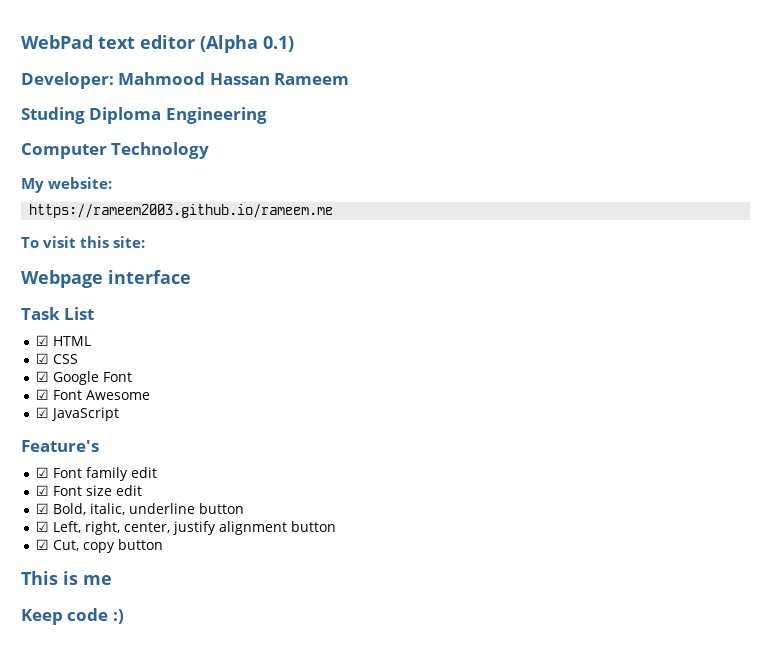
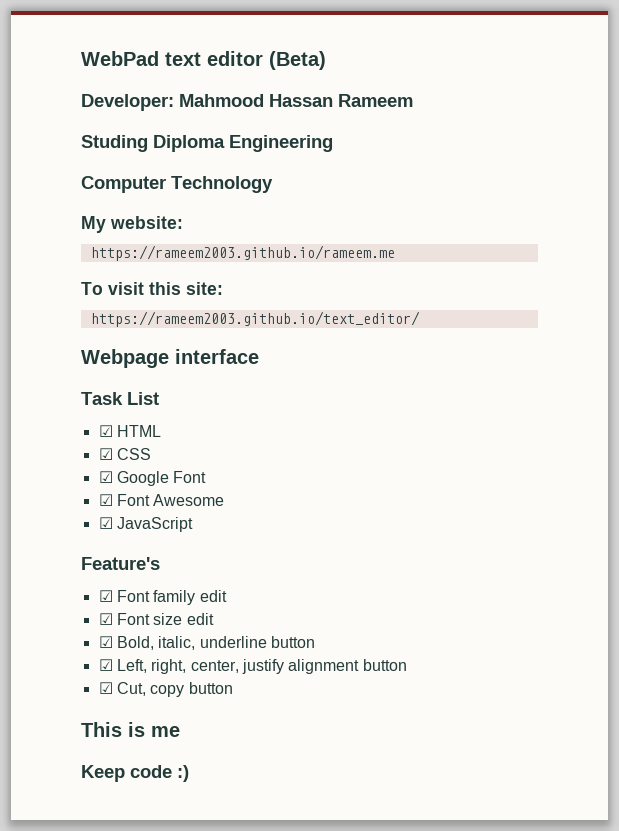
- WebPad text editor (Alpha 0.1)
+ WebPad text editor (Beta)
+ https://rameem2003.github.io/text_editor/

